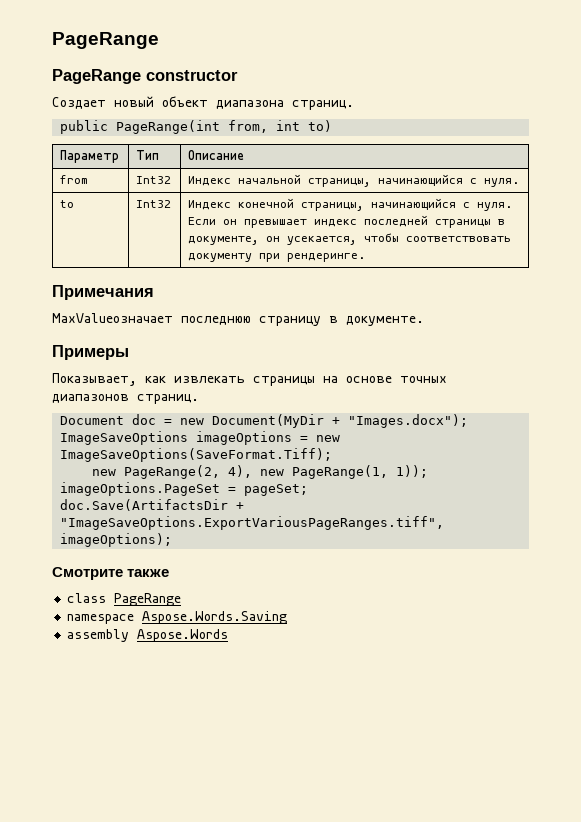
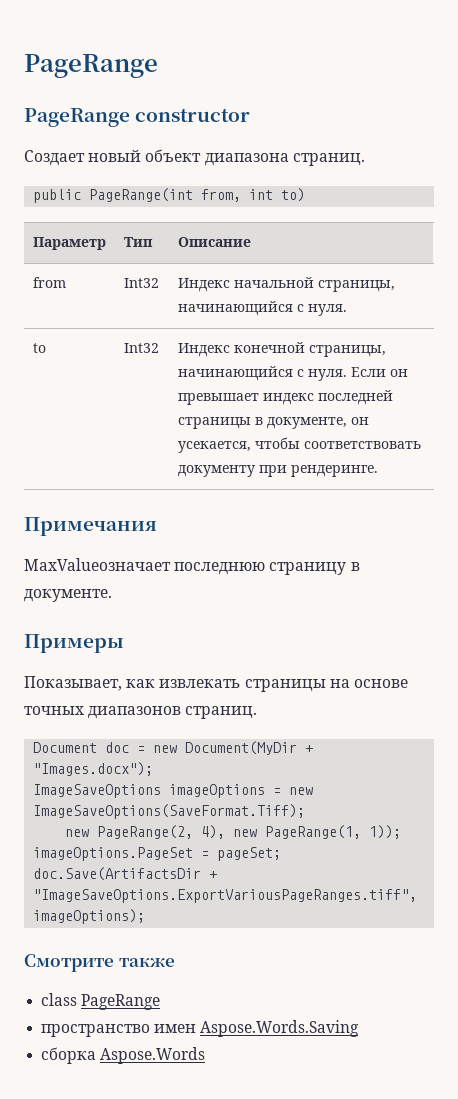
- namespace Aspose.Words.Saving
+ пространство имен Aspose.Words.Saving
- assembly Aspose.Words
+ сборка Aspose.Words

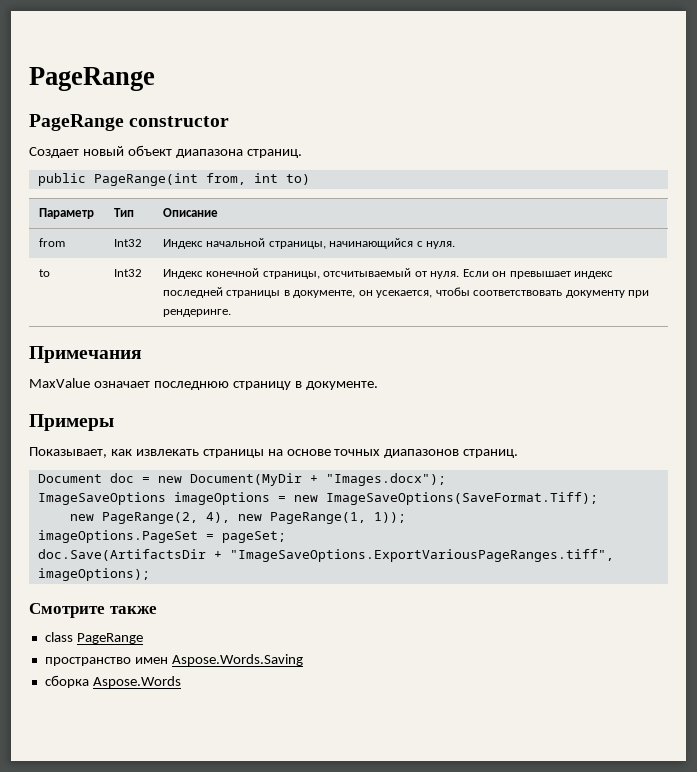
- to | Int32 | Индекс конечной страницы, начинающийся с нуля. Если он превышает индекс последней страницы в документе, он усекается, чтобы соответствовать документу при рендеринге.
+ to | Int32 | Индекс конечной страницы, отсчитываемый от нуля. Если он превышает индекс последней страницы в документе, он усекается, чтобы соответствовать документу при рендеринге.
- MaxValueозначает последнюю страницу в документе.
+ MaxValue означает последнюю страницу в документе.

